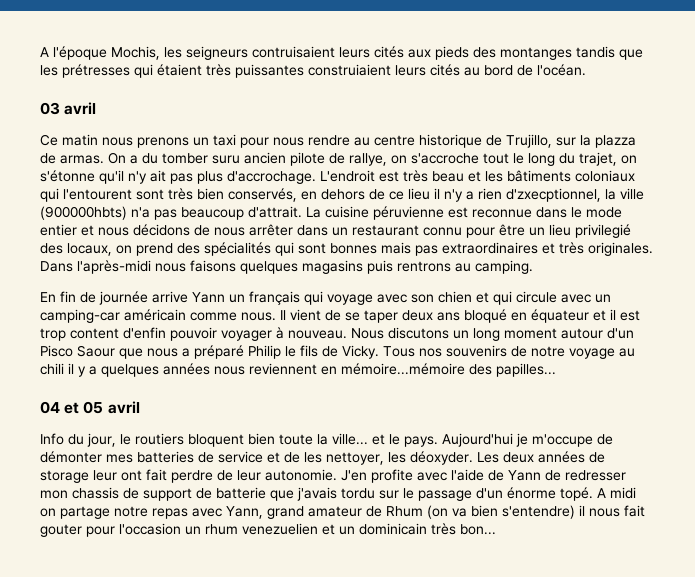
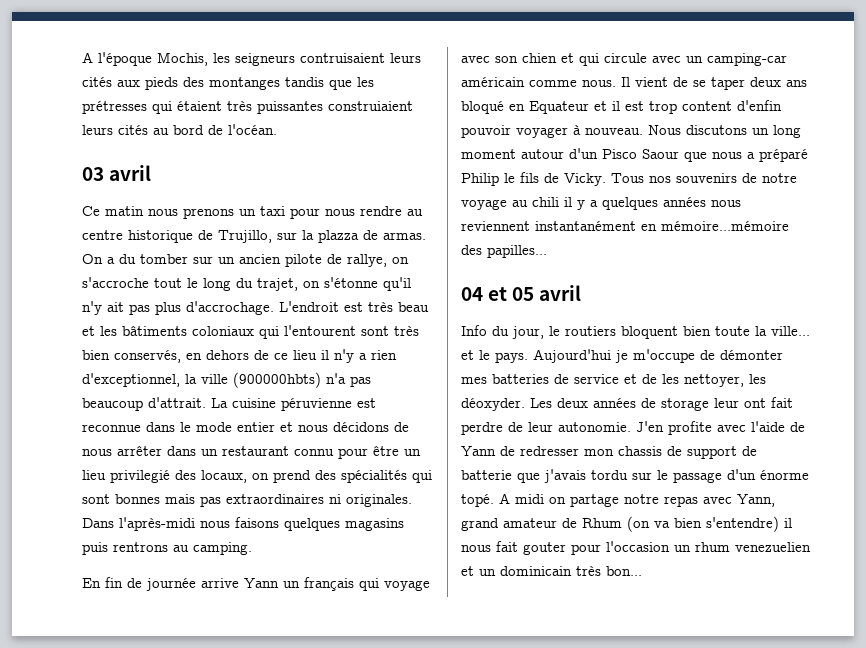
- On a du tomber suru ancien pilote de rallye, on s'accroche tout le long du trajet, on s'étonne qu'il n'y ait pas plus d'accrochage.
+ On a du tomber sur un ancien pilote de rallye, on s'accroche tout le long du trajet, on s'étonne qu'il n'y ait pas plus d'accrochage.
- L'endroit est très beau et les bâtiments coloniaux qui l'entourent sont très bien conservés, en dehors de ce lieu il n'y a rien d'zxecptionnel, la ville (900000hbts) n'a pas beaucoup d'attrait.
+ L'endroit est très beau et les bâtiments coloniaux qui l'entourent sont très bien conservés, en dehors de ce lieu il n'y a rien d'exceptionnel, la ville (900000hbts) n'a pas beaucoup d'attrait.
- La cuisine péruvienne est reconnue dans le mode entier et nous décidons de nous arrêter dans un restaurant connu pour être un lieu privilegié des locaux, on prend des spécialités qui sont bonnes mais pas extraordinaires et très originales.
+ La cuisine péruvienne est reconnue dans le mode entier et nous décidons de nous arrêter dans un restaurant connu pour être un lieu privilegié des locaux, on prend des spécialités qui sont bonnes mais pas extraordinaires ni originales.
- Il vient de se taper deux ans bloqué en équateur et il est trop content d'enfin pouvoir voyager à nouveau.
+ Il vient de se taper deux ans bloqué en Equateur et il est trop content d'enfin pouvoir voyager à nouveau.
- Tous nos souvenirs de notre voyage au chili il y a quelques années nous reviennent en mémoire...mémoire des papilles...
+ Tous nos souvenirs de notre voyage au chili il y a quelques années nous reviennent instantanément en mémoire...mémoire des papilles...

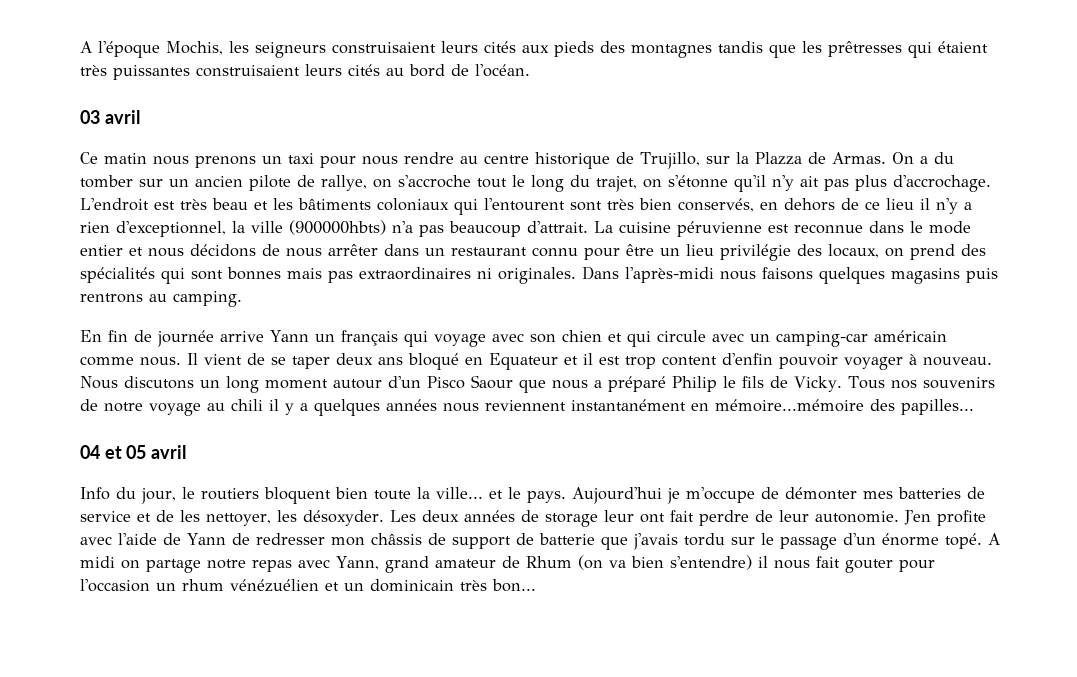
- A l'époque Mochis, les seigneurs contruisaient leurs cités aux pieds des montanges tandis que les prétresses qui étaient très puissantes construiaient leurs cités au bord de l'océan.
+ A l'époque Mochis, les seigneurs construisaient leurs cités aux pieds des montagnes tandis que les prêtresses qui étaient très puissantes construisaient leurs cités au bord de l'océan.
- Ce matin nous prenons un taxi pour nous rendre au centre historique de Trujillo, sur la plazza de armas.
+ Ce matin nous prenons un taxi pour nous rendre au centre historique de Trujillo, sur la Plazza de Armas.
- La cuisine péruvienne est reconnue dans le mode entier et nous décidons de nous arrêter dans un restaurant connu pour être un lieu privilegié des locaux, on prend des spécialités qui sont bonnes mais pas extraordinaires ni originales.
+ La cuisine péruvienne est reconnue dans le mode entier et nous décidons de nous arrêter dans un restaurant connu pour être un lieu privilégie des locaux, on prend des spécialités qui sont bonnes mais pas extraordinaires ni originales.
- Aujourd'hui je m'occupe de démonter mes batteries de service et de les nettoyer, les déoxyder.
+ Aujourd'hui je m'occupe de démonter mes batteries de service et de les nettoyer, les désoxyder.
- J'en profite avec l'aide de Yann de redresser mon chassis de support de batterie que j'avais tordu sur le passage d'un énorme topé.
+ J'en profite avec l'aide de Yann de redresser mon châssis de support de batterie que j'avais tordu sur le passage d'un énorme topé.
- A midi on partage notre repas avec Yann, grand amateur de Rhum (on va bien s'entendre) il nous fait gouter pour l'occasion un rhum venezuelien et un dominicain très bon...
+ A midi on partage notre repas avec Yann, grand amateur de Rhum (on va bien s'entendre) il nous fait gouter pour l'occasion un rhum vénézuélien et un dominicain très bon...

